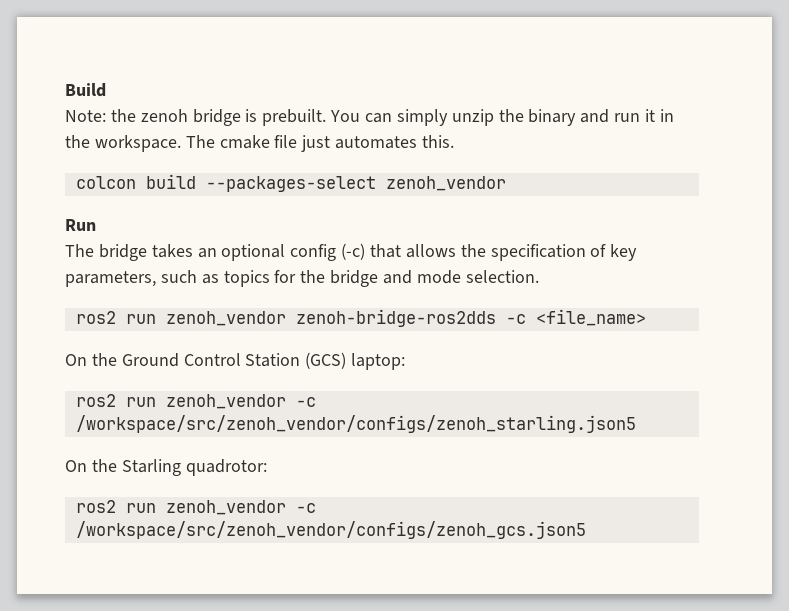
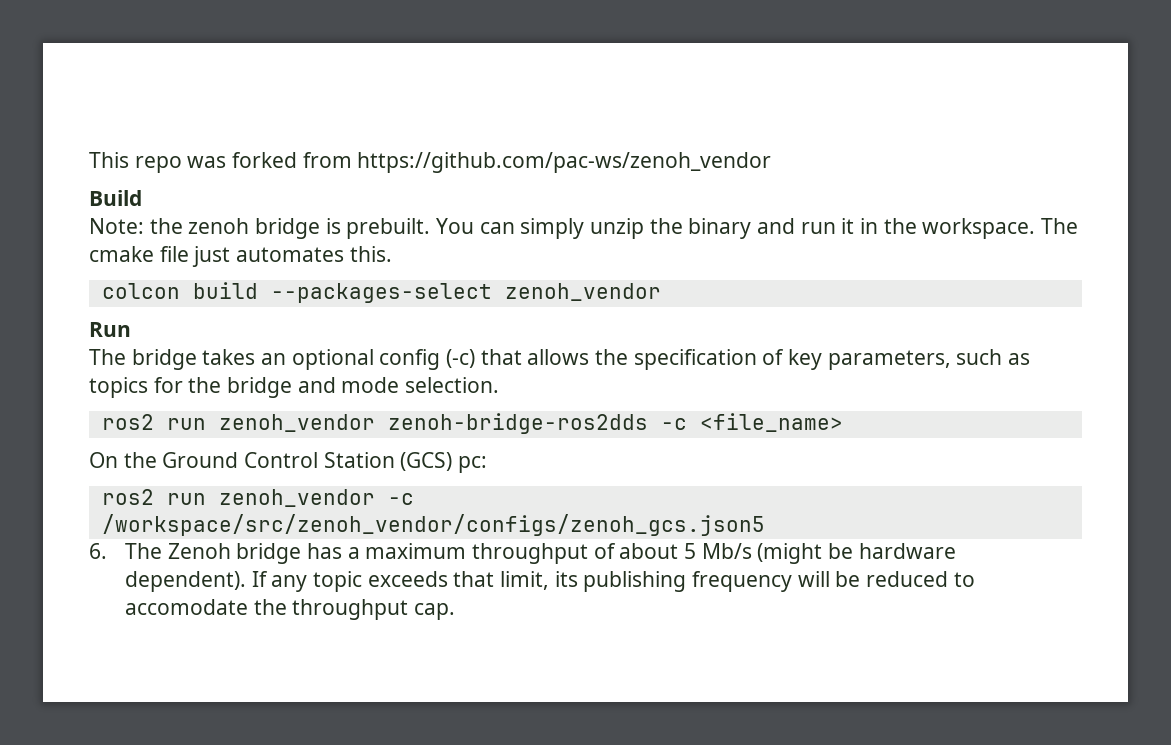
+ This repo was forked from https://github.com/pac-ws/zenoh_vendor
- On the Ground Control Station (GCS) laptop:
- ros2 run zenoh_vendor -c /workspace/src/zenoh_vendor/configs/zenoh_starling.json5
- On the Starling quadrotor:
+ On the Ground Control Station (GCS) pc:
+ 6. The Zenoh bridge has a maximum throughput of about 5 Mb/s (might be hardware dependent). If any topic exceeds that limit, its publishing frequency will be reduced to accomodate the throughput cap.

